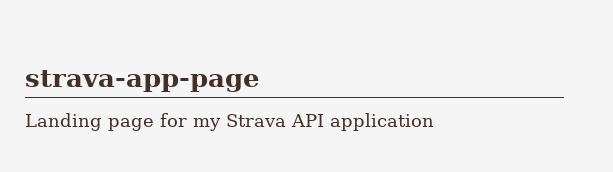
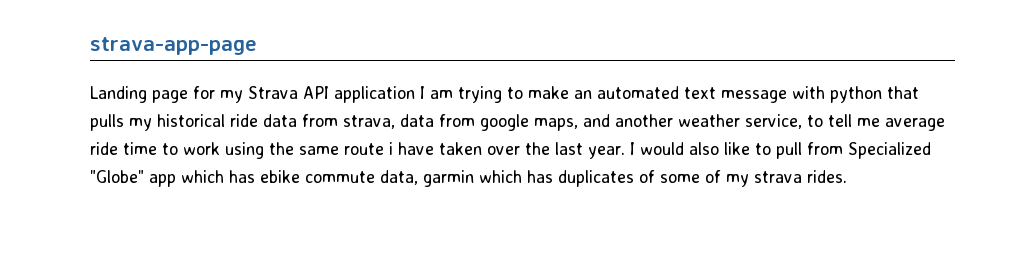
- Landing page for my Strava API application
+ Landing page for my Strava API application I am trying to make an automated text message with python that pulls my historical ride data from strava, data from google maps, and another weather service, to tell me average ride time to work using the same route i have taken over the last year. I would also like to pull from Specialized "Globe" app which has ebike commute data, garmin which has duplicates of some of my strava rides.

